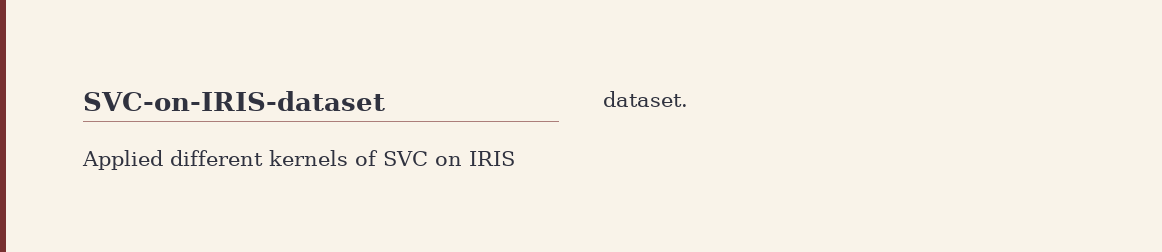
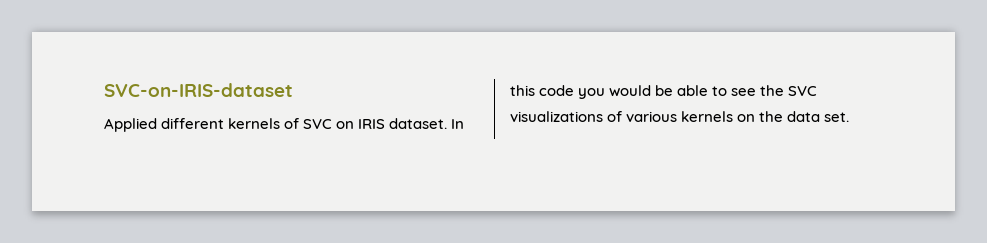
+ In this code you would be able to see the SVC visualizations of various kernels on the data set.

